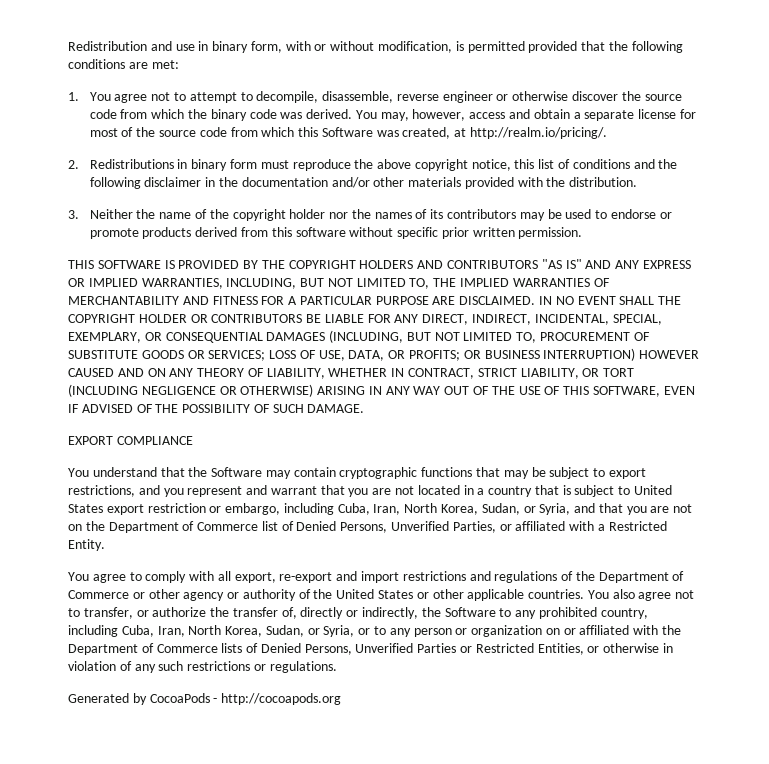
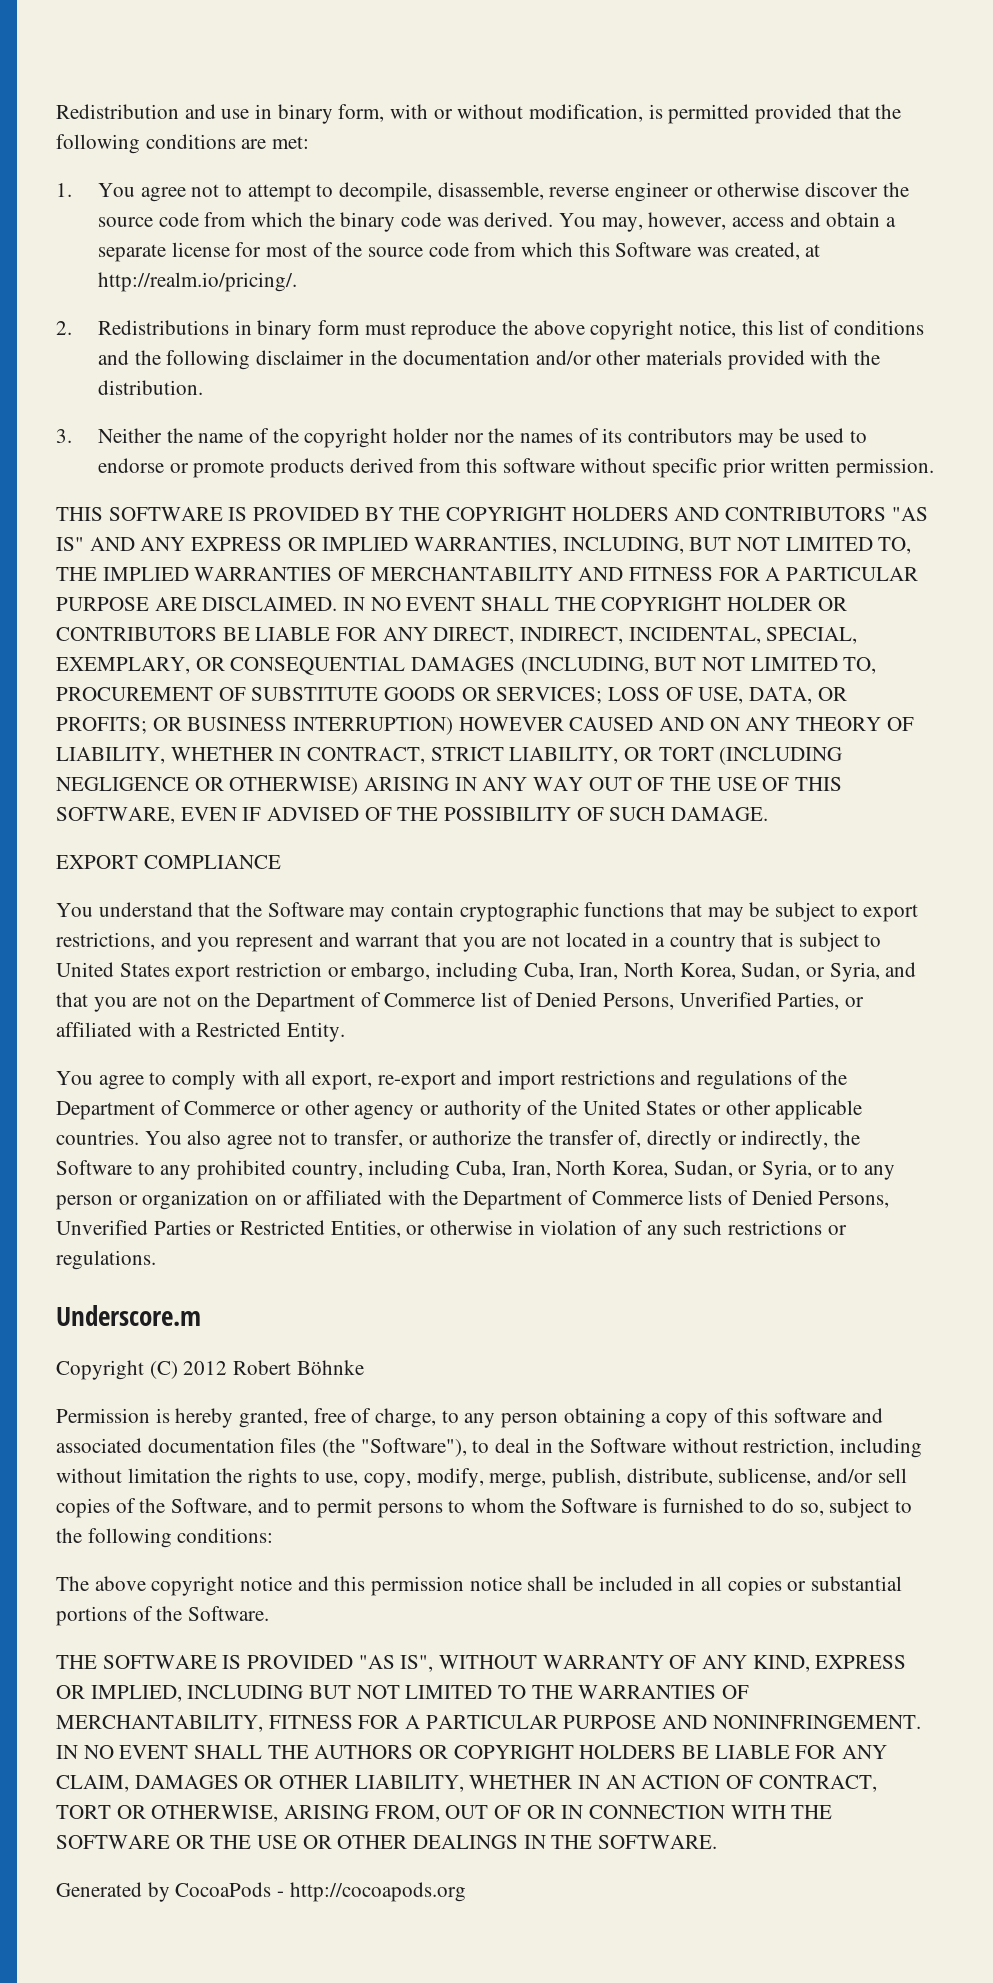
+ Underscore.m
+ Copyright (C) 2012 Robert Böhnke
+ Permission is hereby granted, free of charge, to any person obtaining a copy of this software and associated documentation files (the "Software"), to deal in the Software without restriction, including without limitation the rights to use, copy, modify, merge, publish, distribute, sublicense, and/or sell copies of the Software, and to permit persons to whom the Software is furnished to do so, subject to the following conditions:
+ The above copyright notice and this permission notice shall be included in all copies or substantial portions of the Software.
+ THE SOFTWARE IS PROVIDED "AS IS", WITHOUT WARRANTY OF ANY KIND, EXPRESS OR IMPLIED, INCLUDING BUT NOT LIMITED TO THE WARRANTIES OF MERCHANTABILITY, FITNESS FOR A PARTICULAR PURPOSE AND NONINFRINGEMENT. IN NO EVENT SHALL THE AUTHORS OR COPYRIGHT HOLDERS BE LIABLE FOR ANY CLAIM, DAMAGES OR OTHER LIABILITY, WHETHER IN AN ACTION OF CONTRACT, TORT OR OTHERWISE, ARISING FROM, OUT OF OR IN CONNECTION WITH THE SOFTWARE OR THE USE OR OTHER DEALINGS IN THE SOFTWARE.

